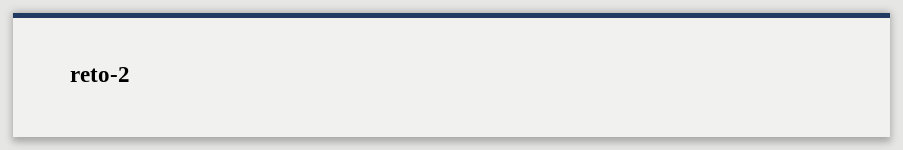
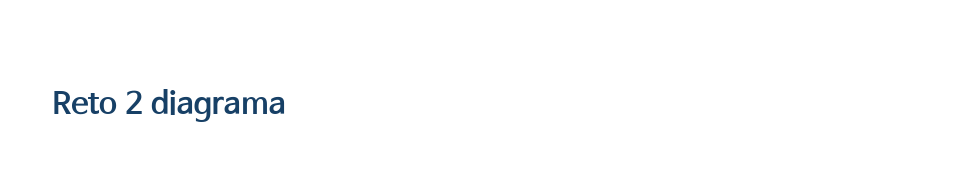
- reto-2
+ Reto 2 diagrama

